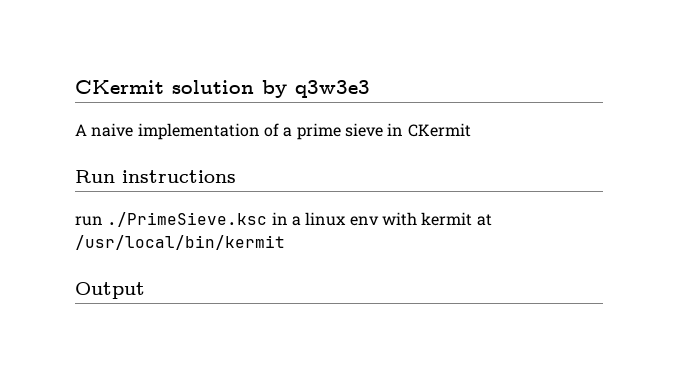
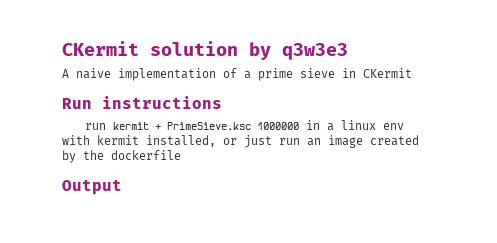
- run ./PrimeSieve.ksc in a linux env with kermit at /usr/local/bin/kermit
+ run kermit + PrimeSieve.ksc 1000000 in a linux env with kermit installed, or just run an image created by the dockerfile

